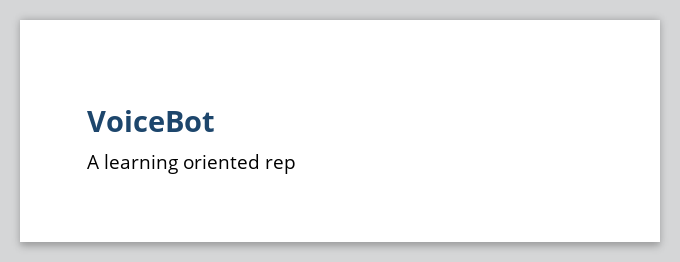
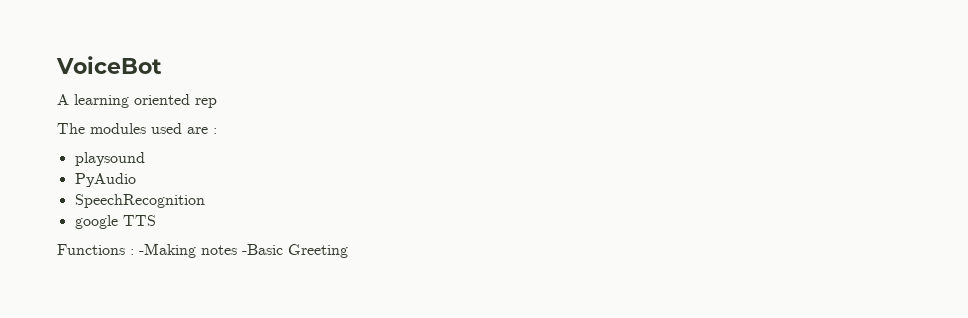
+ The modules used are :
+ playsound
+ PyAudio
+ SpeechRecognition
+ google TTS
+ Functions : -Making notes -Basic Greeting

